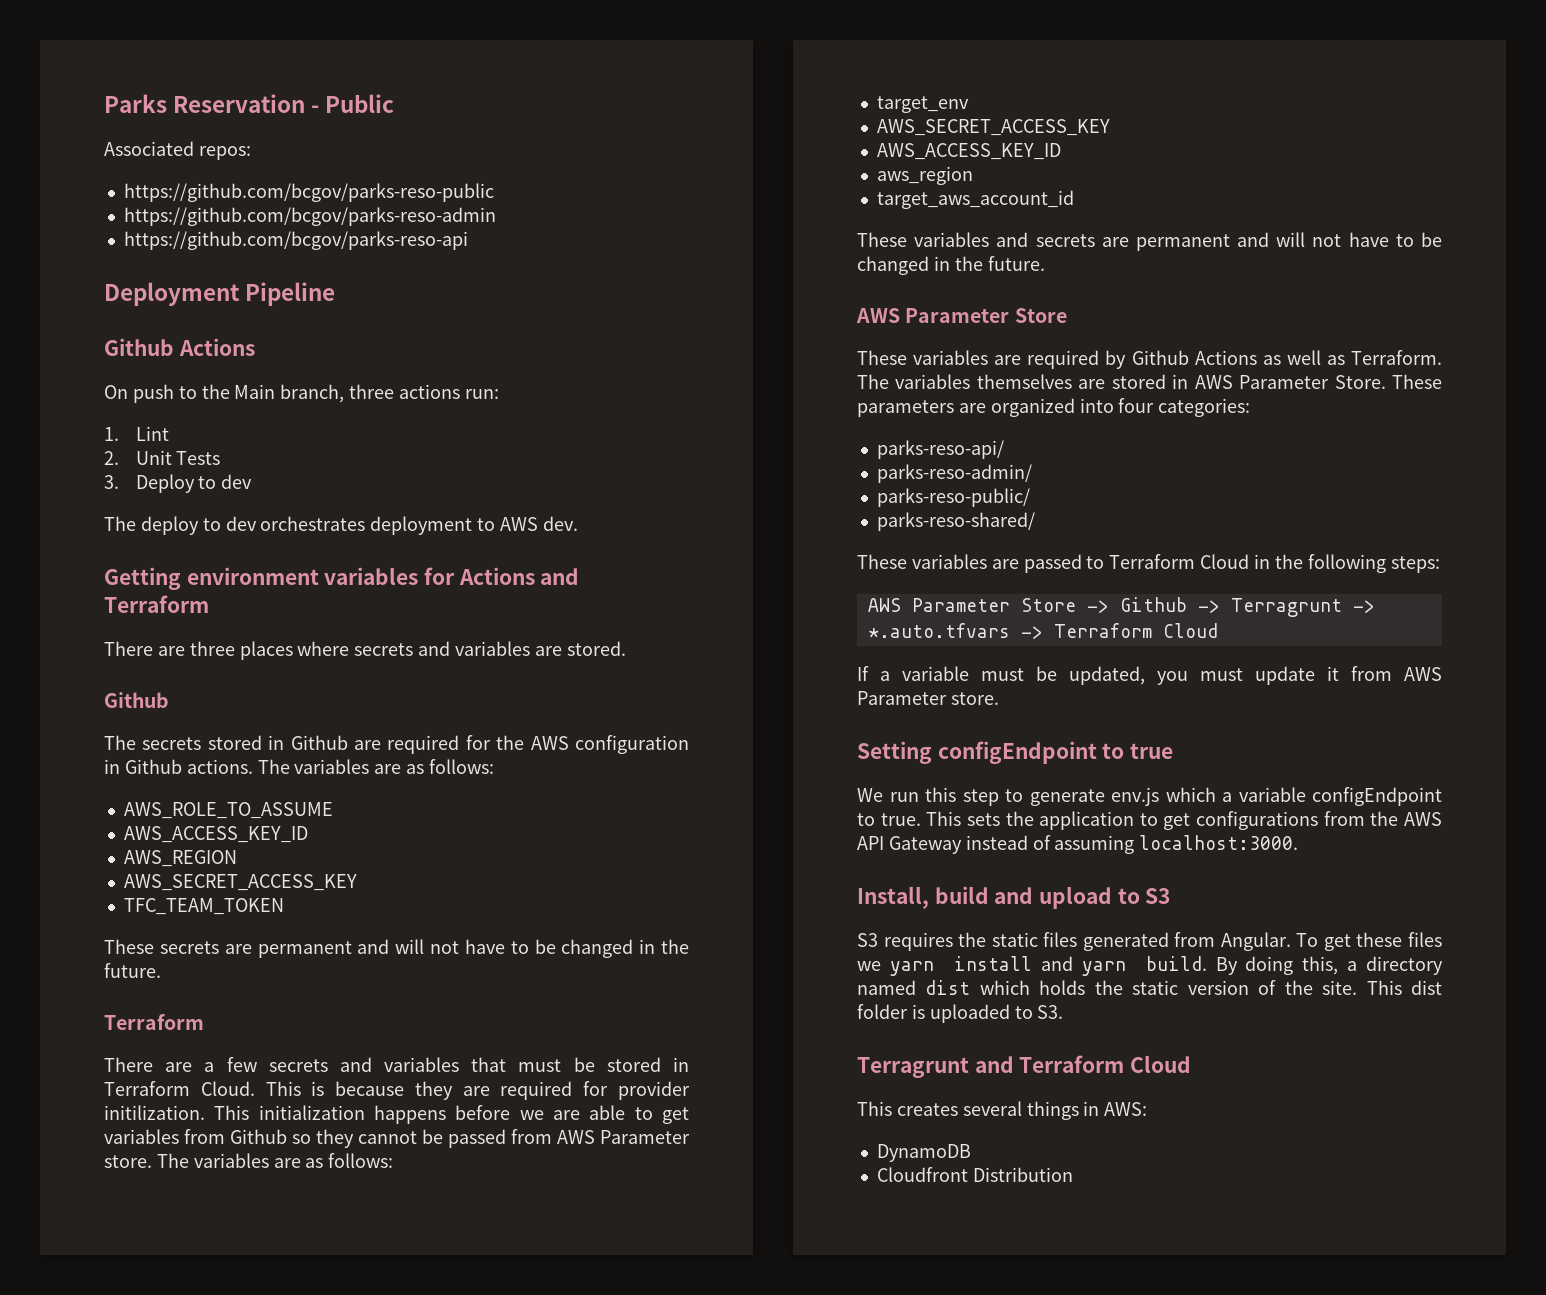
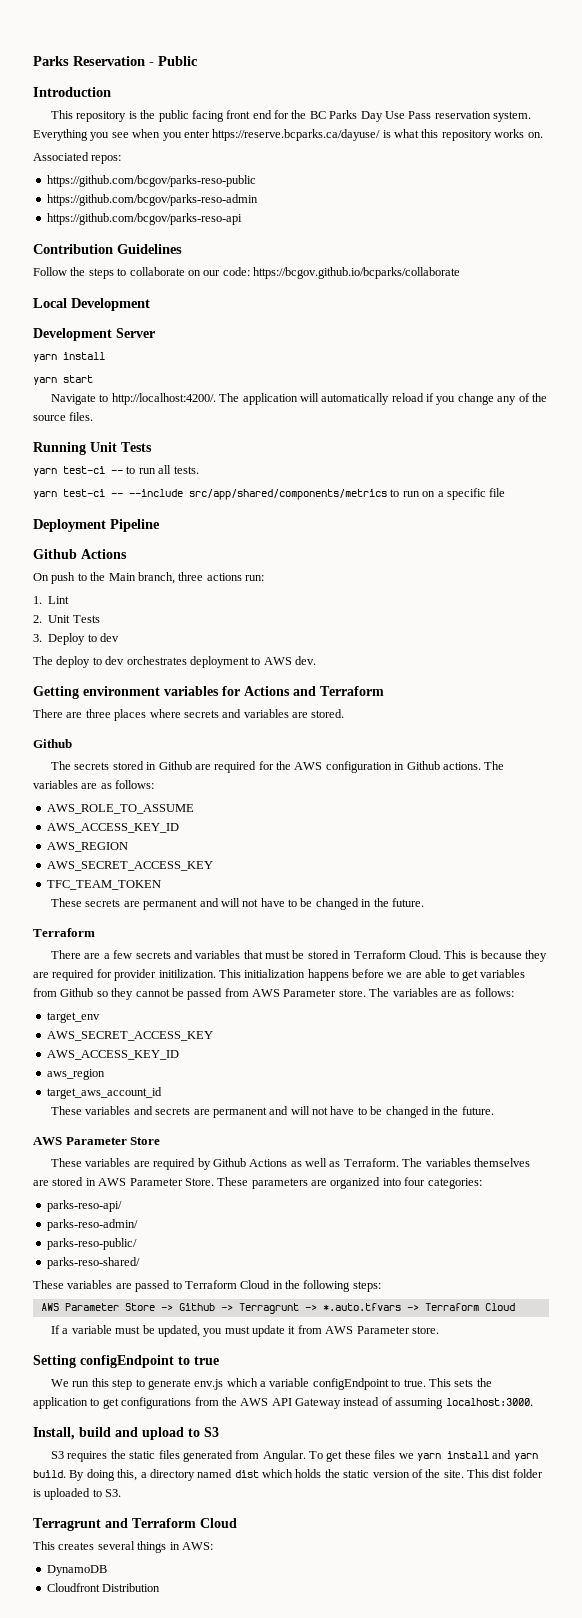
+ Introduction
+ This repository is the public facing front end for the BC Parks Day Use Pass reservation system. Everything you see when you enter https://reserve.bcparks.ca/dayuse/ is what this repository works on.
+ Contribution Guidelines
+ Follow the steps to collaborate on our code: https://bcgov.github.io/bcparks/collaborate
+ Local Development
+ Development Server
+ yarn install
+ yarn start
+ Navigate to http://localhost:4200/. The application will automatically reload if you change any of the source files.
+ Running Unit Tests
+ yarn test-ci -- to run all tests.
+ yarn test-ci -- --include src/app/shared/components/metrics to run on a specific file

